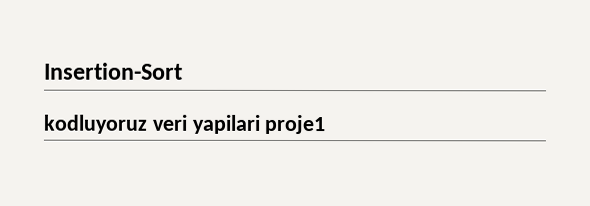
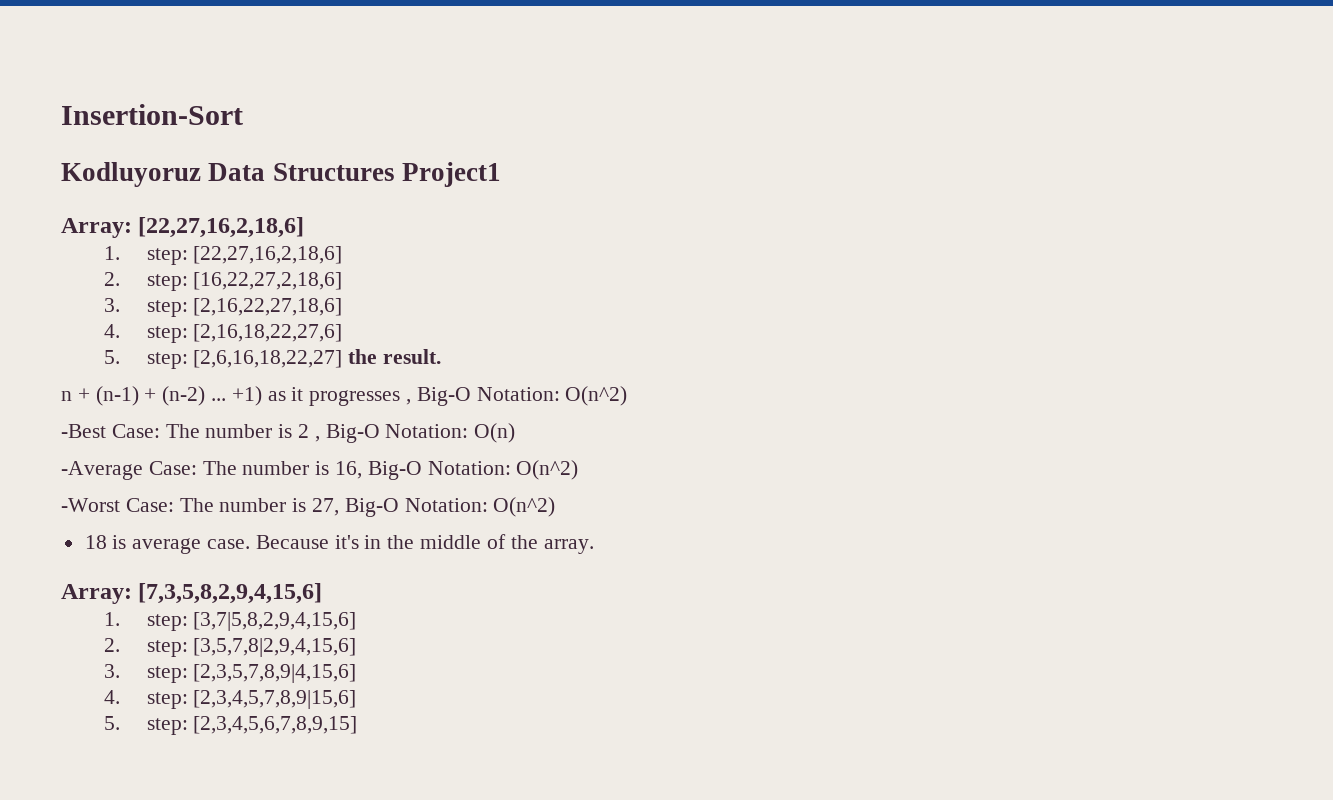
- kodluyoruz veri yapilari proje1
+ Kodluyoruz Data Structures Project1
+ Array: [22,27,16,2,18,6]
+ 1. step: [22,27,16,2,18,6]
+ 2. step: [16,22,27,2,18,6]
+ 3. step: [2,16,22,27,18,6]
+ 4. step: [2,16,18,22,27,6]
+ 5. step: [2,6,16,18,22,27] the result.
+ n + (n-1) + (n-2) ... +1) as it progresses , Big-O Notation: O(n^2)
+ -Best Case: The number is 2 , Big-O Notation: O(n)
+ -Average Case: The number is 16, Big-O Notation: O(n^2)
+ -Worst Case: The number is 27, Big-O Notation: O(n^2)
+ 18 is average case. Because it's in the middle of the array.
+ Array: [7,3,5,8,2,9,4,15,6]
+ 1. step: [3,7|5,8,2,9,4,15,6]
+ 2. step: [3,5,7,8|2,9,4,15,6]
+ 3. step: [2,3,5,7,8,9|4,15,6]
+ 4. step: [2,3,4,5,7,8,9|15,6]
+ 5. step: [2,3,4,5,6,7,8,9,15]

